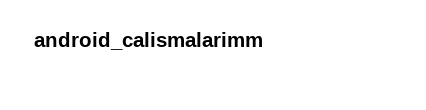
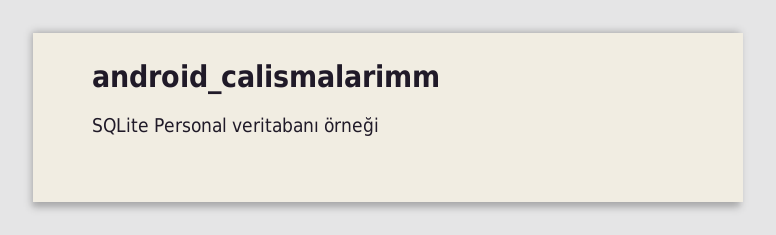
+ SQLite Personal veritabanı örneği

